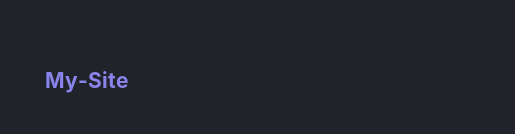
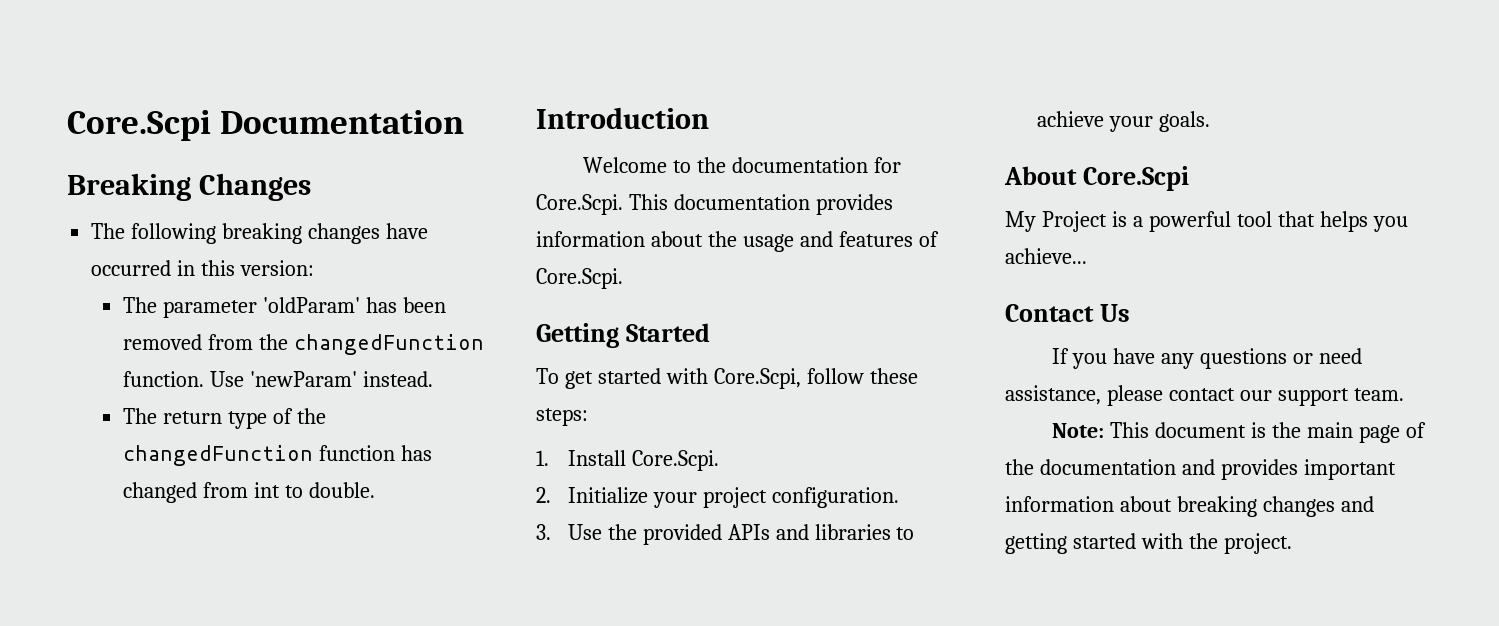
- My-Site
+ Core.Scpi Documentation
+ Breaking Changes
+ The following breaking changes have occurred in this version:
+ The parameter 'oldParam' has been removed from the changedFunction function. Use 'newParam' instead.
+ The return type of the changedFunction function has changed from int to double.
+ Introduction
+ Welcome to the documentation for Core.Scpi. This documentation provides information about the usage and features of Core.Scpi.
+ Getting Started
+ To get started with Core.Scpi, follow these steps:
+ 1. Install Core.Scpi.
+ 2. Initialize your project configuration.
+ 3. Use the provided APIs and libraries to achieve your goals.
+ About Core.Scpi
+ My Project is a powerful tool that helps you achieve...
+ Contact Us
+ If you have any questions or need assistance, please contact our support team.
+ Note: This document is the main page of the documentation and provides important information about breaking changes and getting started with the project.

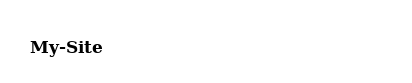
- Core.Scpi Documentation
- Breaking Changes
- The following breaking changes have occurred in this version:
- The parameter 'oldParam' has been removed from the changedFunction function. Use 'newParam' instead.
- The return type of the changedFunction function has changed from int to double.
- Introduction
- Welcome to the documentation for Core.Scpi. This documentation provides information about the usage and features of Core.Scpi.
- Getting Started
- To get started with Core.Scpi, follow these steps:
- 1. Install Core.Scpi.
- 2. Initialize your project configuration.
- 3. Use the provided APIs and libraries to achieve your goals.
- About Core.Scpi
- My Project is a powerful tool that helps you achieve...
- Contact Us
- If you have any questions or need assistance, please contact our support team.
- Note: This document is the main page of the documentation and provides important information about breaking changes and getting started with the project.
+ My-Site

